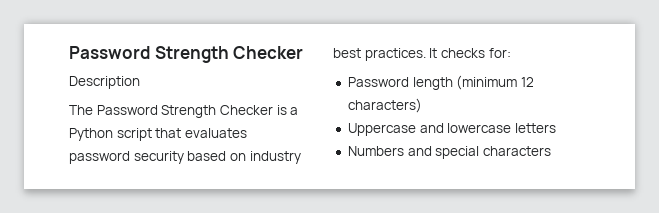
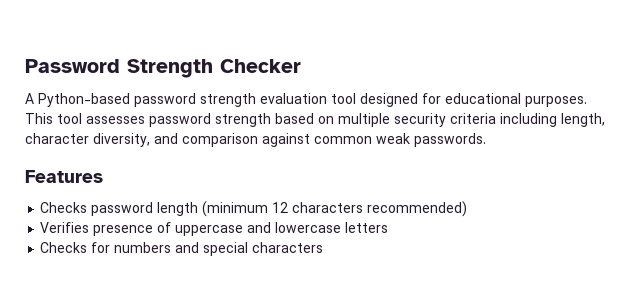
- Description
- The Password Strength Checker is a Python script that evaluates password security based on industry best practices. It checks for:
- Password length (minimum 12 characters)
- Uppercase and lowercase letters
+ A Python-based password strength evaluation tool designed for educational purposes. This tool assesses password strength based on multiple security criteria including length, character diversity, and comparison against common weak passwords.
+ Features
+ Checks password length (minimum 12 characters recommended)
+ Verifies presence of uppercase and lowercase letters
- Numbers and special characters
+ Checks for numbers and special characters

